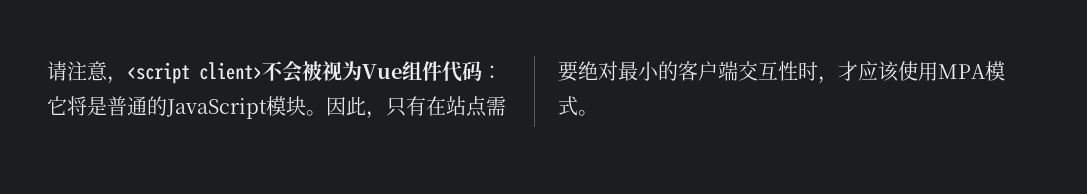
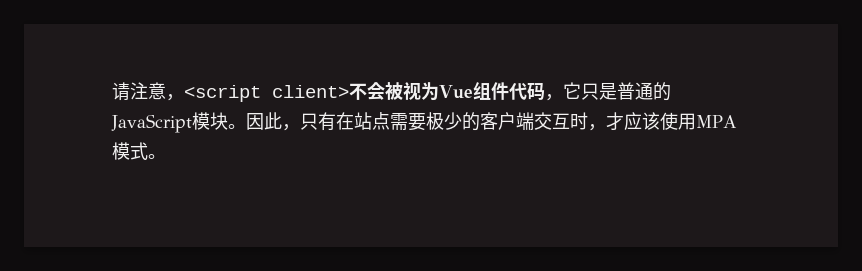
- 请注意，<script client>不会被视为Vue组件代码：它将是普通的JavaScript模块。
+ 请注意，<script client>不会被视为Vue组件代码，它只是普通的JavaScript模块。
- 因此，只有在站点需要绝对最小的客户端交互性时，才应该使用MPA模式。
+ 因此，只有在站点需要极少的客户端交互时，才应该使用MPA模式。

